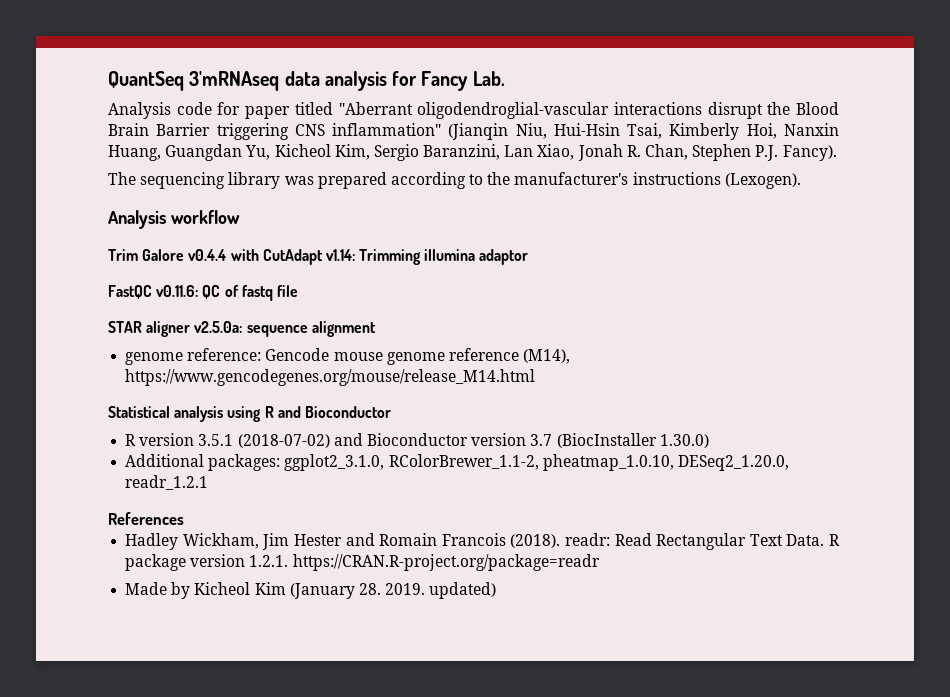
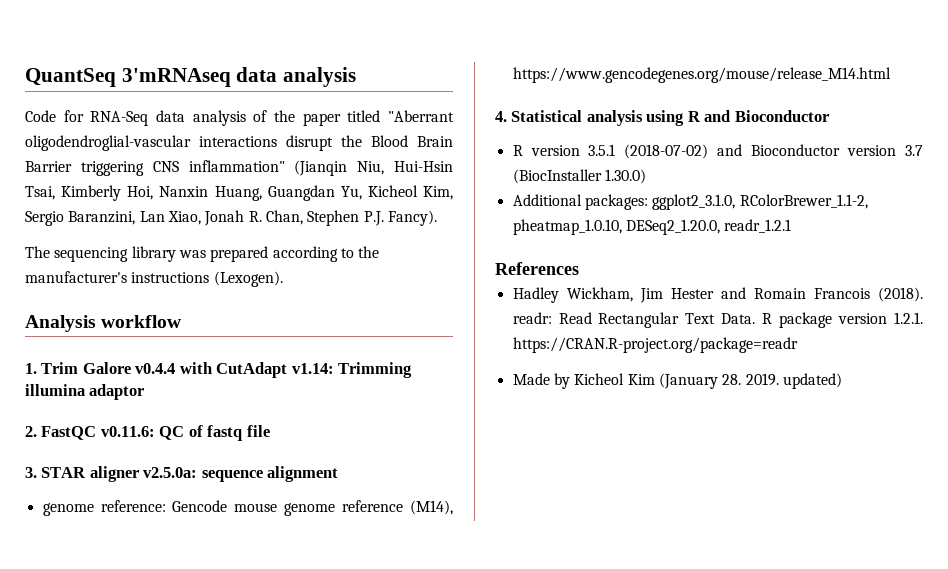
- QuantSeq 3'mRNAseq data analysis for Fancy Lab.
- Analysis code for paper titled "Aberrant oligodendroglial-vascular interactions disrupt the Blood Brain Barrier triggering CNS inflammation" (Jianqin Niu, Hui-Hsin Tsai, Kimberly Hoi, Nanxin Huang, Guangdan Yu, Kicheol Kim, Sergio Baranzini, Lan Xiao, Jonah R. Chan, Stephen P.J. Fancy).
+ QuantSeq 3'mRNAseq data analysis
+ Code for RNA-Seq data analysis of the paper titled "Aberrant oligodendroglial-vascular interactions disrupt the Blood Brain Barrier triggering CNS inflammation" (Jianqin Niu, Hui-Hsin Tsai, Kimberly Hoi, Nanxin Huang, Guangdan Yu, Kicheol Kim, Sergio Baranzini, Lan Xiao, Jonah R. Chan, Stephen P.J. Fancy).
- Trim Galore v0.4.4 with CutAdapt v1.14: Trimming illumina adaptor
+ 1. Trim Galore v0.4.4 with CutAdapt v1.14: Trimming illumina adaptor
- FastQC v0.11.6: QC of fastq file
+ 2. FastQC v0.11.6: QC of fastq file
- STAR aligner v2.5.0a: sequence alignment
+ 3. STAR aligner v2.5.0a: sequence alignment
- Statistical analysis using R and Bioconductor
+ 4. Statistical analysis using R and Bioconductor

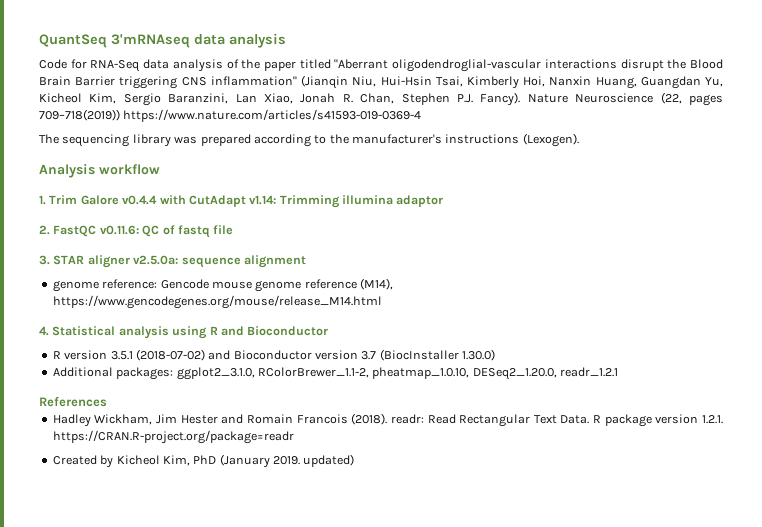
+ Nature Neuroscience (22, pages 709–718(2019)) https://www.nature.com/articles/s41593-019-0369-4
- Made by Kicheol Kim (January 28. 2019. updated)
+ Created by Kicheol Kim, PhD (January 2019. updated)

